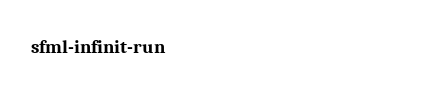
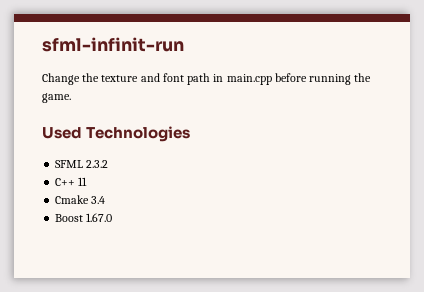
+ Change the texture and font path in main.cpp before running the game.
+ Used Technologies
+ SFML 2.3.2
+ C++ 11
+ Cmake 3.4
+ Boost 1.67.0

